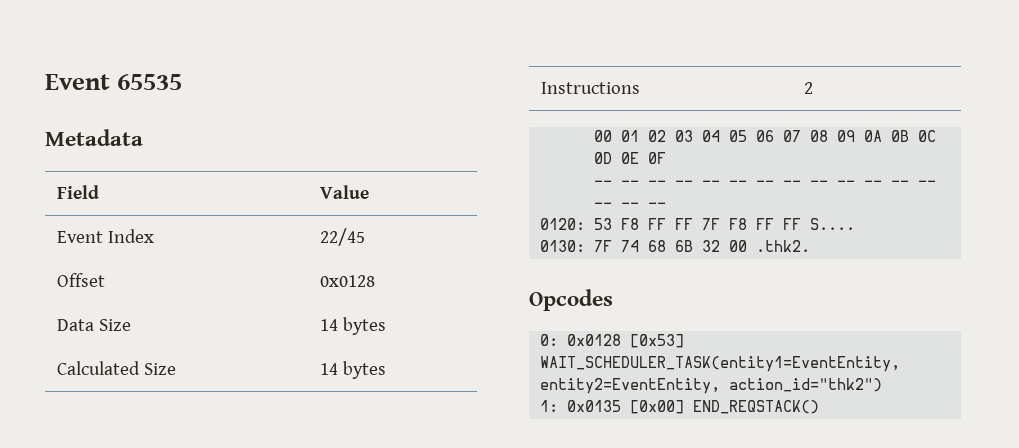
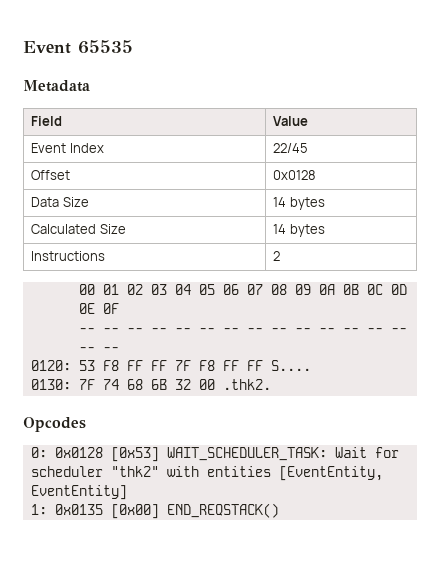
- 0: 0x0128 [0x53] WAIT_SCHEDULER_TASK(entity1=EventEntity, entity2=EventEntity, action_id="thk2")
+ 0: 0x0128 [0x53] WAIT_SCHEDULER_TASK: Wait for scheduler "thk2" with entities [EventEntity, EventEntity]

